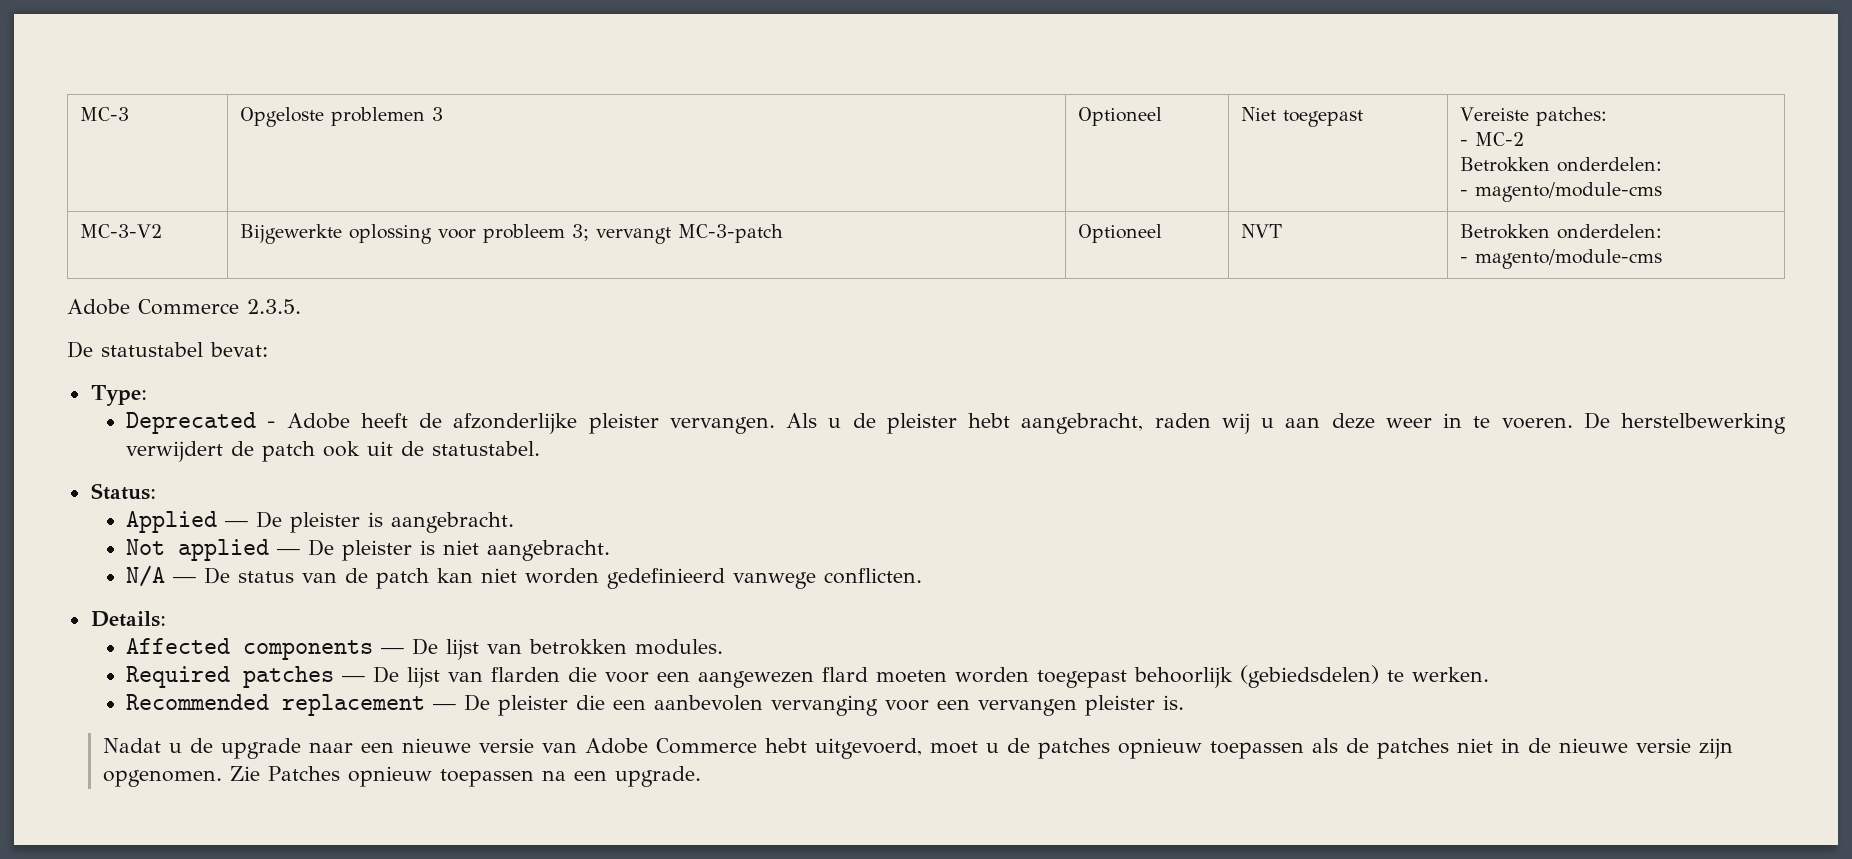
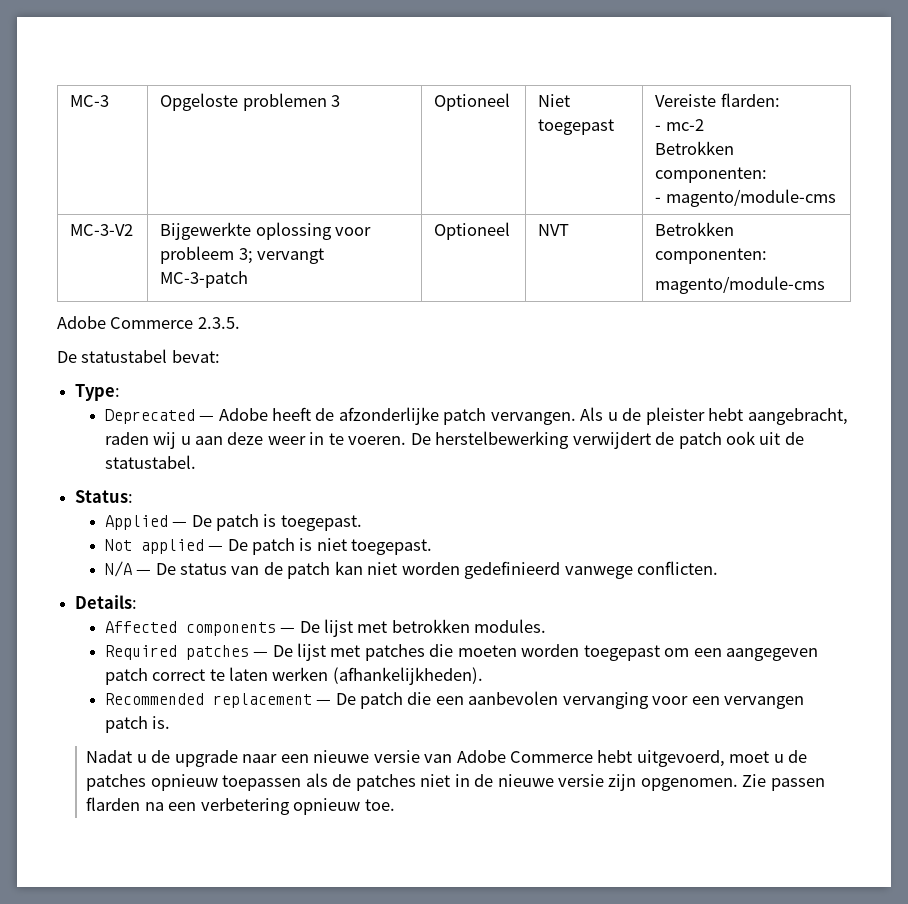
- MC-3 | Opgeloste problemen 3 | Optioneel | Niet toegepast | Vereiste patches:
- - MC-2
- Betrokken onderdelen:
+ MC-3 | Opgeloste problemen 3 | Optioneel | Niet toegepast | Vereiste flarden:
+ - mc-2
+ Betrokken componenten:
- MC-3-V2 | Bijgewerkte oplossing voor probleem 3; vervangt MC-3-patch | Optioneel | NVT | Betrokken onderdelen:
- - magento/module-cms
+ MC-3-V2 | Bijgewerkte oplossing voor probleem 3; vervangt MC-3-patch | Optioneel | NVT | Betrokken componenten:
+ magento/module-cms
- Deprecated - Adobe heeft de afzonderlijke pleister vervangen.
+ Deprecated — Adobe heeft de afzonderlijke patch vervangen.
- Applied — De pleister is aangebracht.
+ Applied — De patch is toegepast.
- Not applied — De pleister is niet aangebracht.
+ Not applied — De patch is niet toegepast.
- Affected components — De lijst van betrokken modules.
+ Affected components — De lijst met betrokken modules.
- Required patches — De lijst van flarden die voor een aangewezen flard moeten worden toegepast behoorlijk (gebiedsdelen) te werken.
+ Required patches — De lijst met patches die moeten worden toegepast om een aangegeven patch correct te laten werken (afhankelijkheden).
- Recommended replacement — De pleister die een aanbevolen vervanging voor een vervangen pleister is.
+ Recommended replacement — De patch die een aanbevolen vervanging voor een vervangen patch is.
- Zie Patches opnieuw toepassen na een upgrade.
+ Zie passen flarden na een verbetering opnieuw toe.

